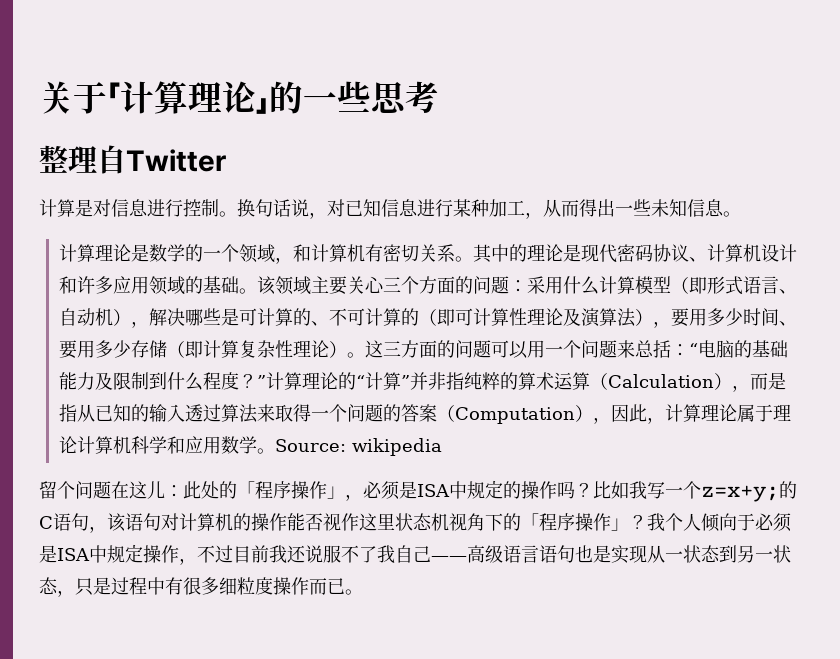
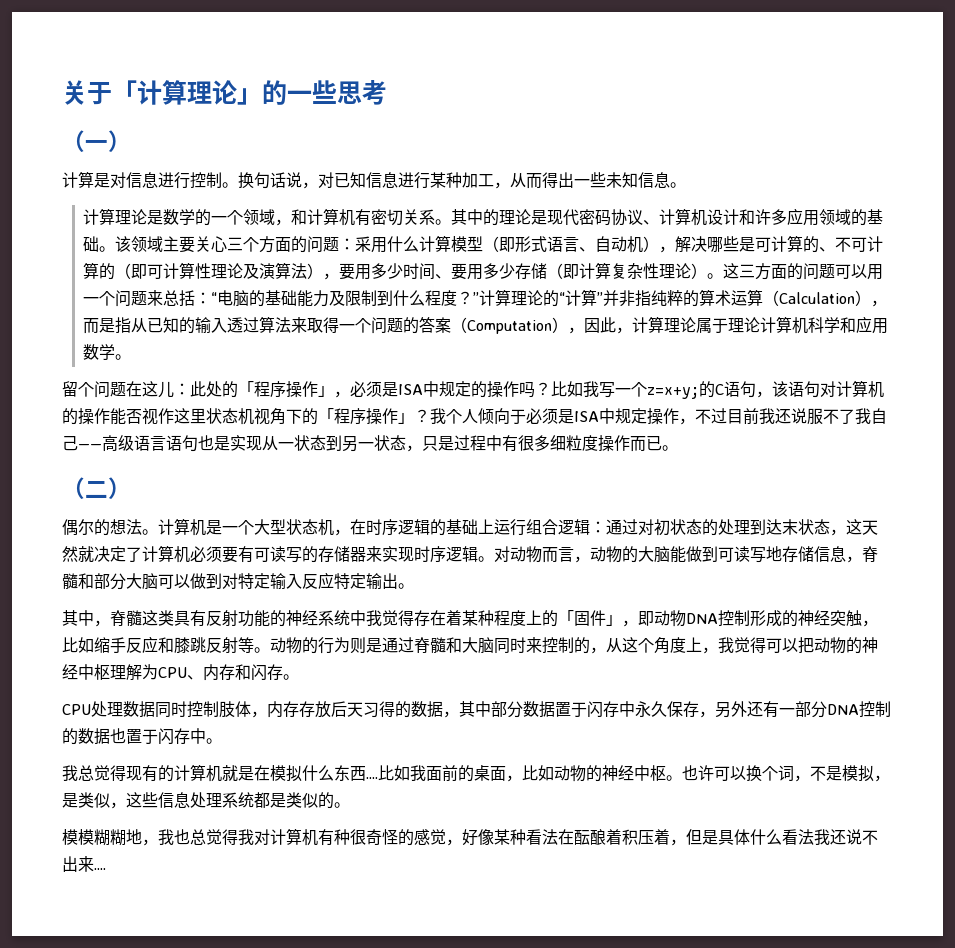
- 整理自Twitter
+ （一）
- Source: wikipedia
+ （二）
+ 偶尔的想法。计算机是一个大型状态机，在时序逻辑的基础上运行组合逻辑：通过对初状态的处理到达末状态，这天然就决定了计算机必须要有可读写的存储器来实现时序逻辑。对动物而言，动物的大脑能做到可读写地存储信息，脊髓和部分大脑可以做到对特定输入反应特定输出。
+ 其中，脊髓这类具有反射功能的神经系统中我觉得存在着某种程度上的「固件」，即动物DNA控制形成的神经突触，比如缩手反应和膝跳反射等。动物的行为则是通过脊髓和大脑同时来控制的，从这个角度上，我觉得可以把动物的神经中枢理解为CPU、内存和闪存。
+ CPU处理数据同时控制肢体，内存存放后天习得的数据，其中部分数据置于闪存中永久保存，另外还有一部分DNA控制的数据也置于闪存中。
+ 我总觉得现有的计算机就是在模拟什么东西....比如我面前的桌面，比如动物的神经中枢。也许可以换个词，不是模拟，是类似，这些信息处理系统都是类似的。
+ 模模糊糊地，我也总觉得我对计算机有种很奇怪的感觉，好像某种看法在酝酿着积压着，但是具体什么看法我还说不出来....

